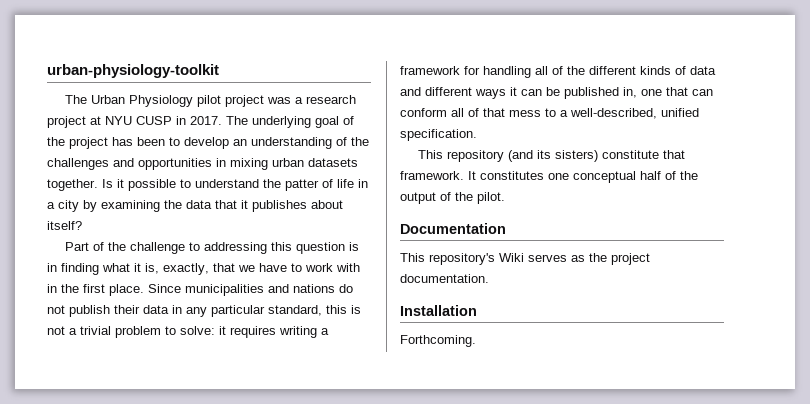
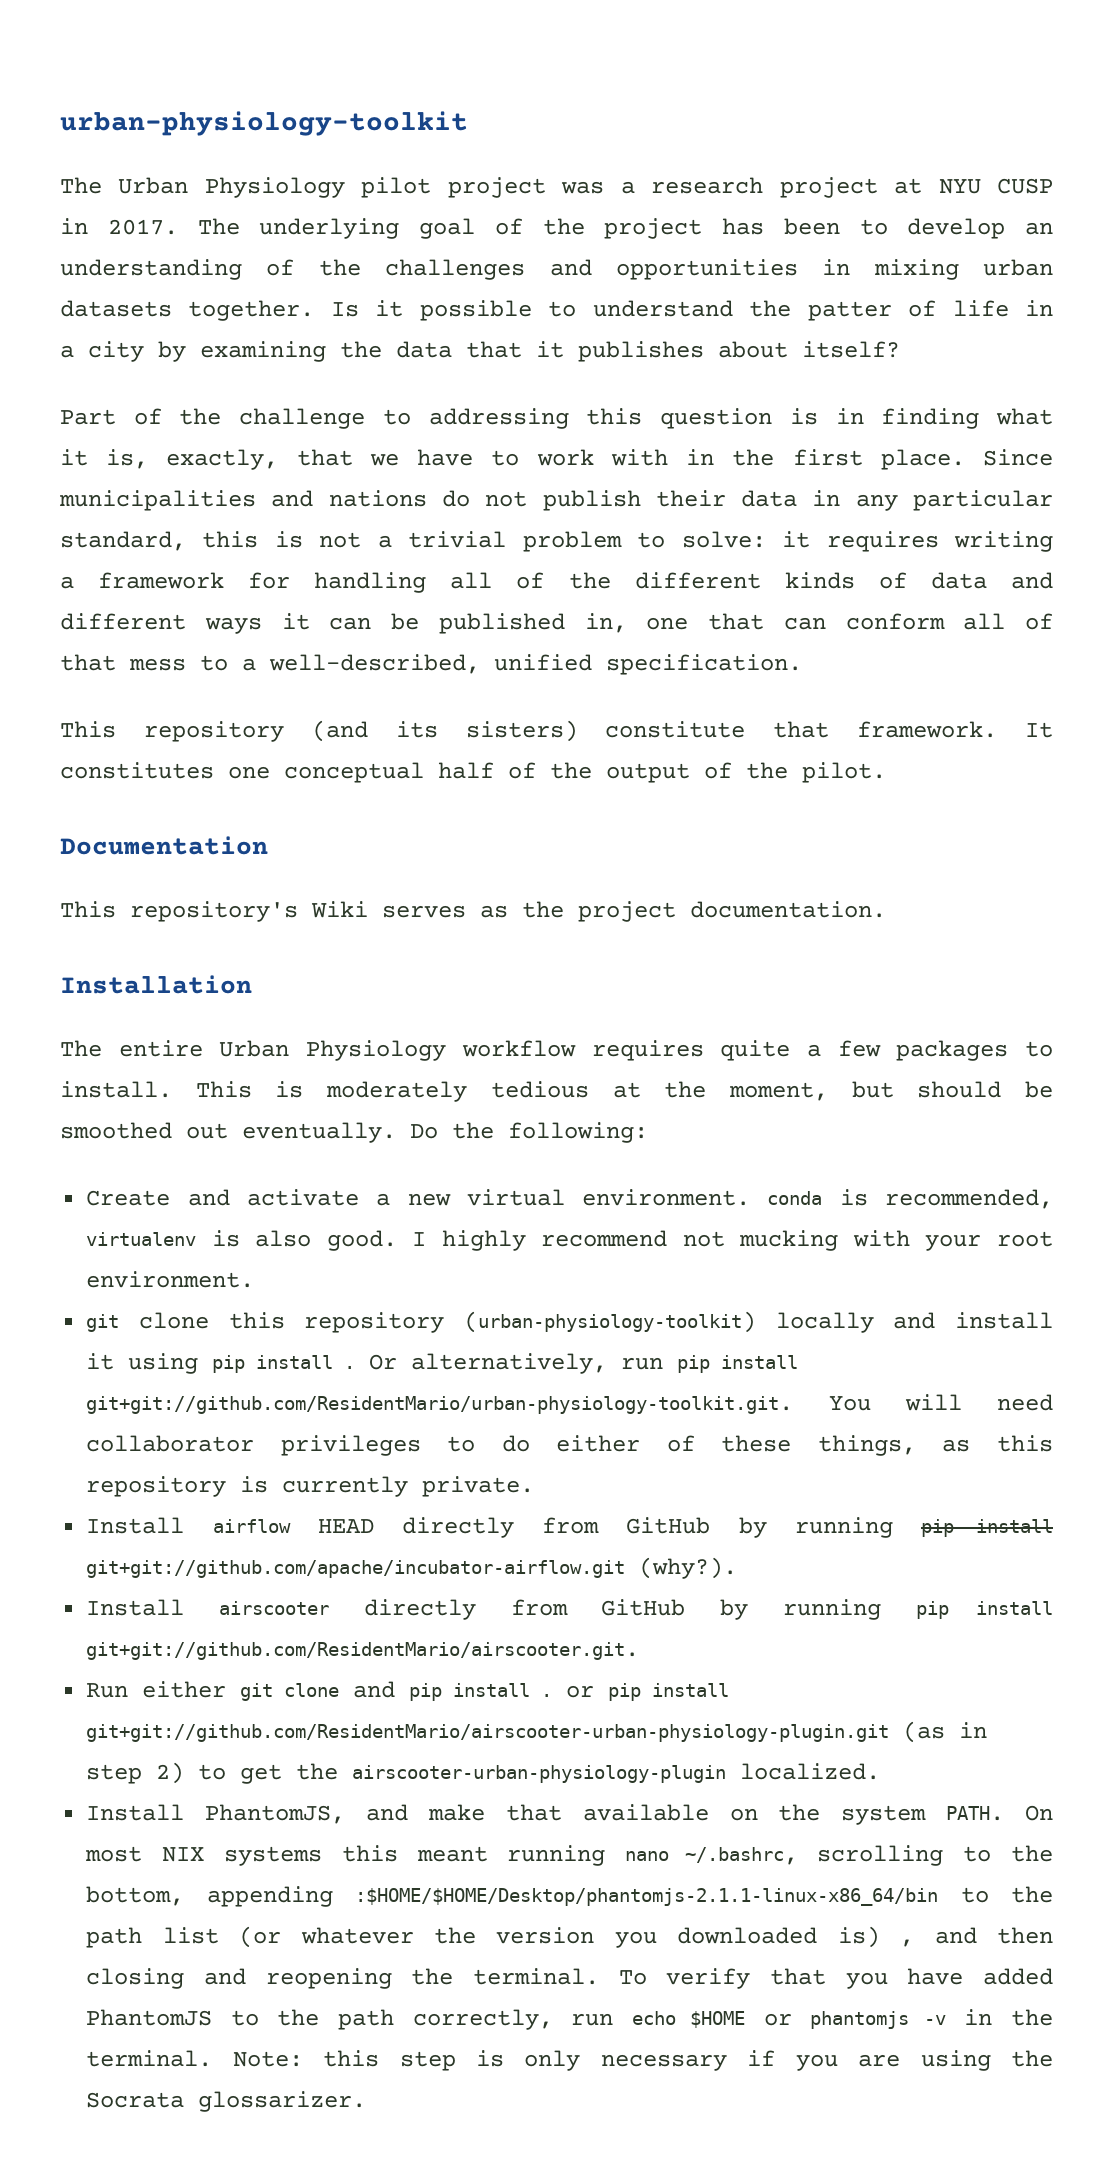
- Forthcoming.
+ The entire Urban Physiology workflow requires quite a few packages to install. This is moderately tedious at the moment, but should be smoothed out eventually. Do the following:
+ Create and activate a new virtual environment. conda is recommended, virtualenv is also good. I highly recommend not mucking with your root environment.
+ git clone this repository (urban-physiology-toolkit) locally and install it using pip install . Or alternatively, run pip install git+git://github.com/ResidentMario/urban-physiology-toolkit.git. You will need collaborator privileges to do either of these things, as this repository is currently private.
+ Install airflow HEAD directly from GitHub by running pip install git+git://github.com/apache/incubator-airflow.git (why?).
+ Install airscooter directly from GitHub by running pip install git+git://github.com/ResidentMario/airscooter.git.
+ Run either git clone and pip install . or pip install git+git://github.com/ResidentMario/airscooter-urban-physiology-plugin.git (as in step 2) to get the airscooter-urban-physiology-plugin localized.
+ Install PhantomJS, and make that available on the system PATH. On most NIX systems this meant running nano ~/.bashrc, scrolling to the bottom, appending :$HOME/$HOME/Desktop/phantomjs-2.1.1-linux-x86_64/bin to the path list (or whatever the version you downloaded is) , and then closing and reopening the terminal. To verify that you have added PhantomJS to the path correctly, run echo $HOME or phantomjs -v in the terminal. Note: this step is only necessary if you are using the Socrata glossarizer.

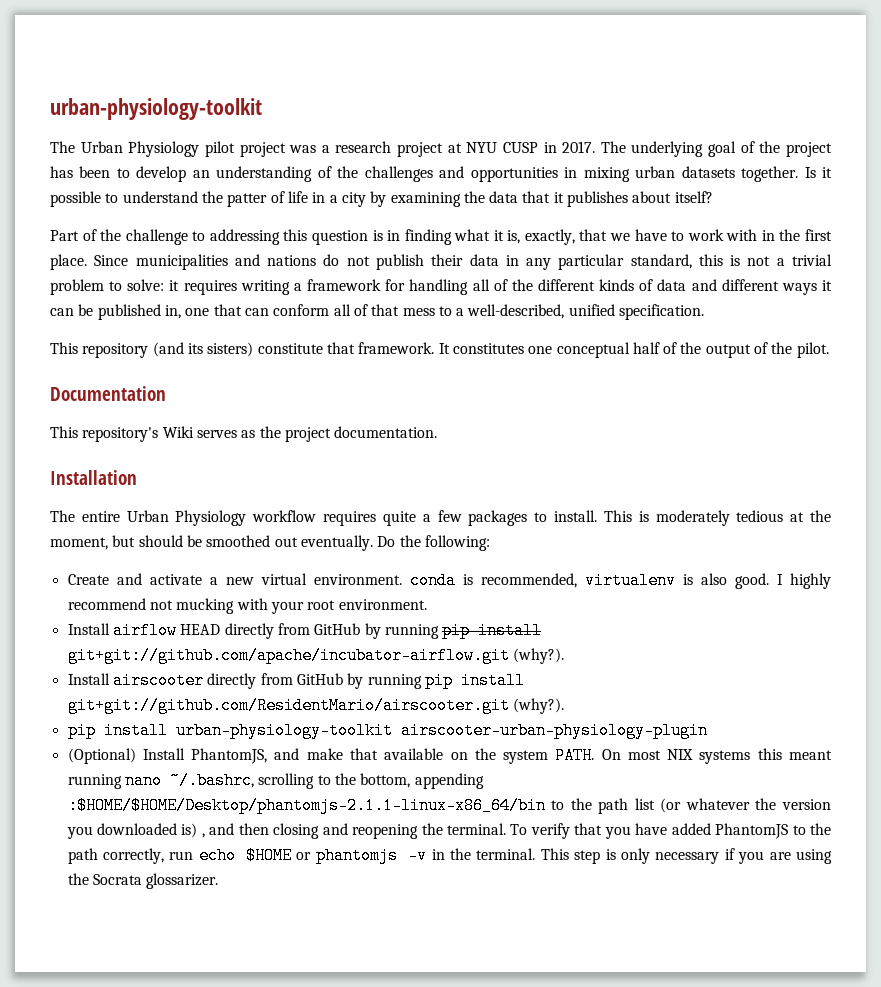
- git clone this repository (urban-physiology-toolkit) locally and install it using pip install . Or alternatively, run pip install git+git://github.com/ResidentMario/urban-physiology-toolkit.git. You will need collaborator privileges to do either of these things, as this repository is currently private.
- Install airscooter directly from GitHub by running pip install git+git://github.com/ResidentMario/airscooter.git.
- Run either git clone and pip install . or pip install git+git://github.com/ResidentMario/airscooter-urban-physiology-plugin.git (as in step 2) to get the airscooter-urban-physiology-plugin localized.
- Install PhantomJS, and make that available on the system PATH.
+ Install airscooter directly from GitHub by running pip install git+git://github.com/ResidentMario/airscooter.git (why?).
+ pip install urban-physiology-toolkit airscooter-urban-physiology-plugin
+ (Optional) Install PhantomJS, and make that available on the system PATH.
- Note: this step is only necessary if you are using the Socrata glossarizer.
+ This step is only necessary if you are using the Socrata glossarizer.

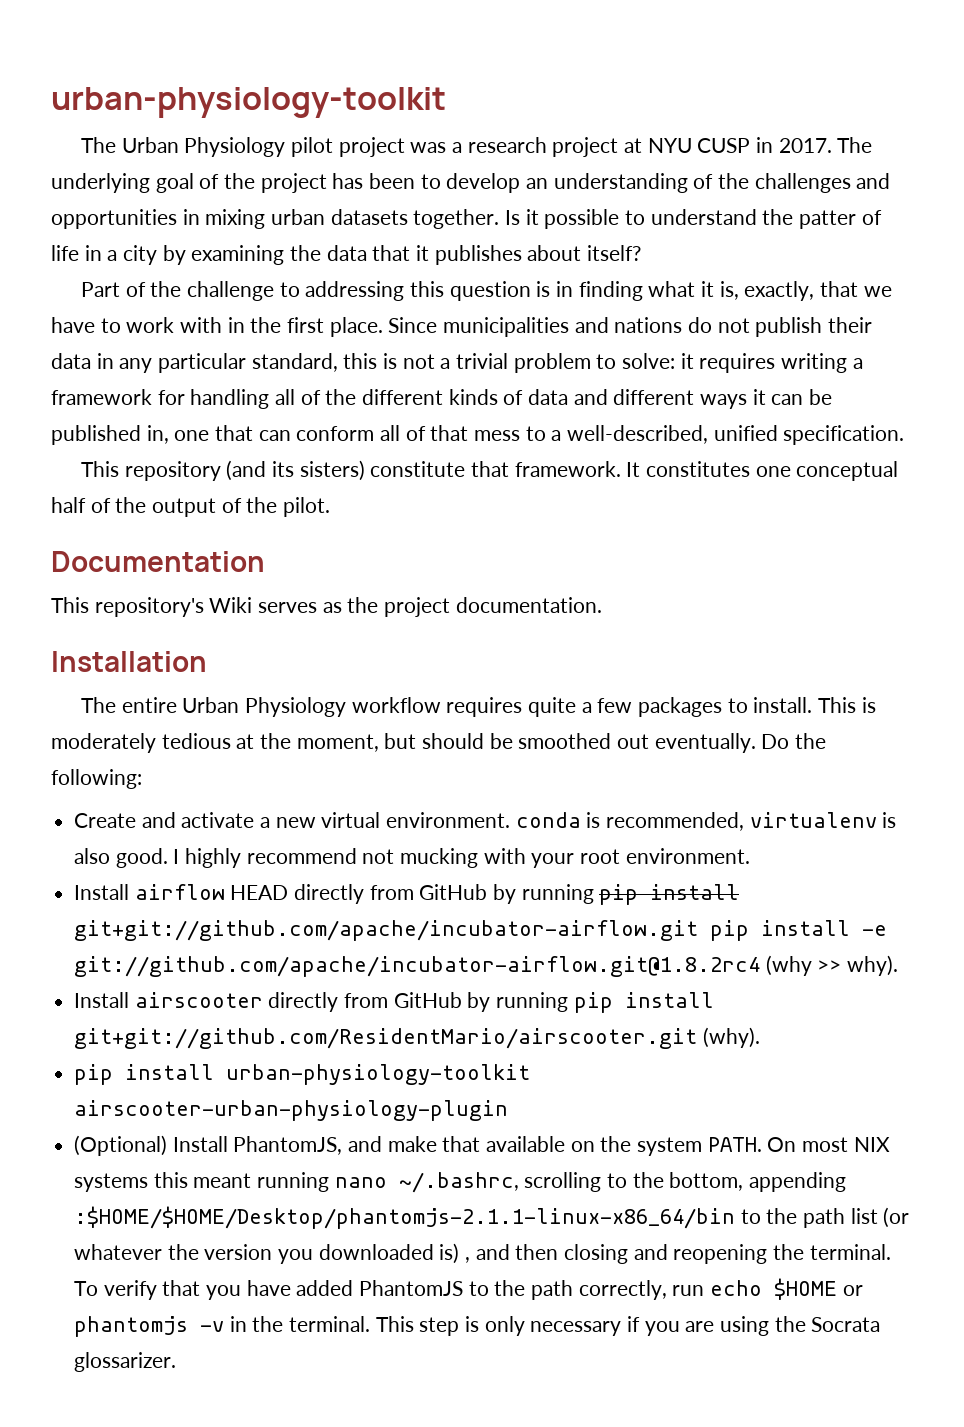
- Install airflow HEAD directly from GitHub by running pip install git+git://github.com/apache/incubator-airflow.git (why?).
+ Install airflow HEAD directly from GitHub by running pip install git+git://github.com/apache/incubator-airflow.git pip install -e git://github.com/apache/incubator-airflow.git@1.8.2rc4 (why >> why).
- Install airscooter directly from GitHub by running pip install git+git://github.com/ResidentMario/airscooter.git (why?).
+ Install airscooter directly from GitHub by running pip install git+git://github.com/ResidentMario/airscooter.git (why).

